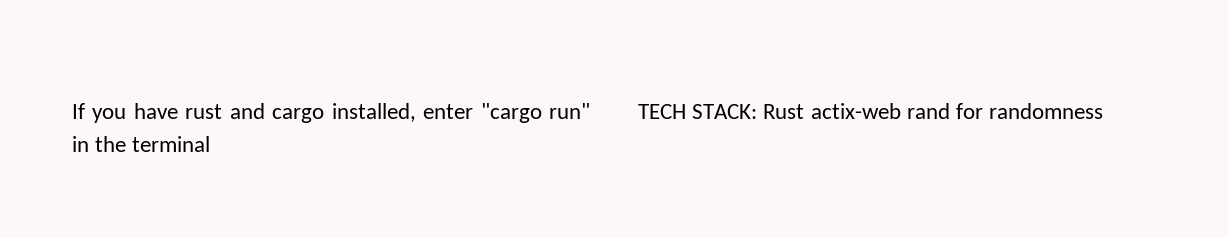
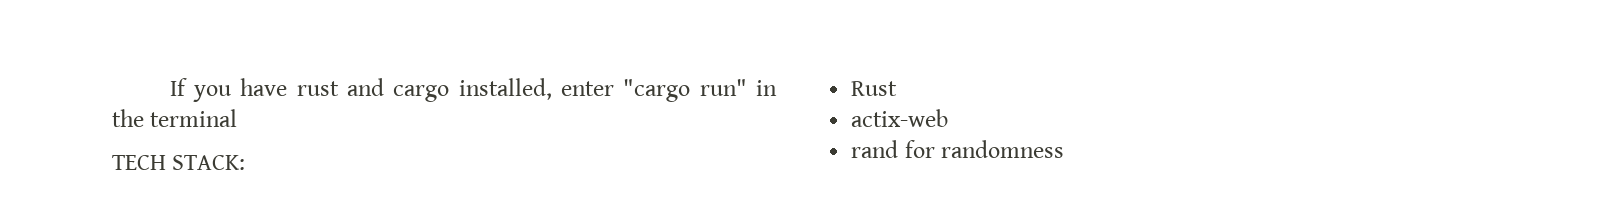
- TECH STACK: Rust actix-web rand for randomness
+ TECH STACK:
+ Rust
+ actix-web
+ rand for randomness

